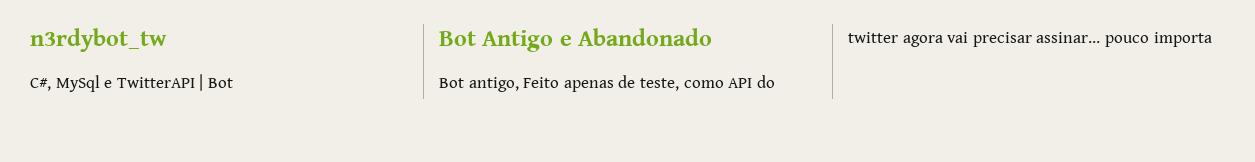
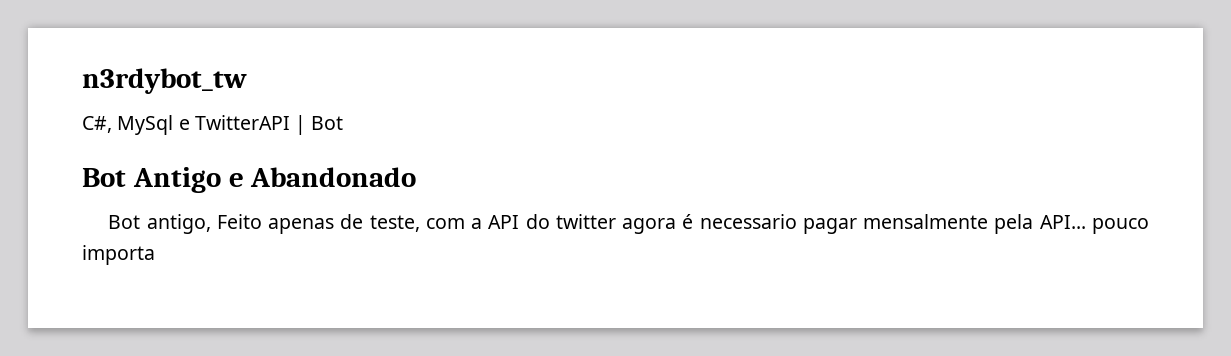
- Bot antigo, Feito apenas de teste, como API do twitter agora vai precisar assinar... pouco importa
+ Bot antigo, Feito apenas de teste, com a API do twitter agora é necessario pagar mensalmente pela API... pouco importa

